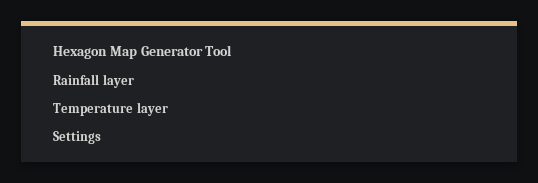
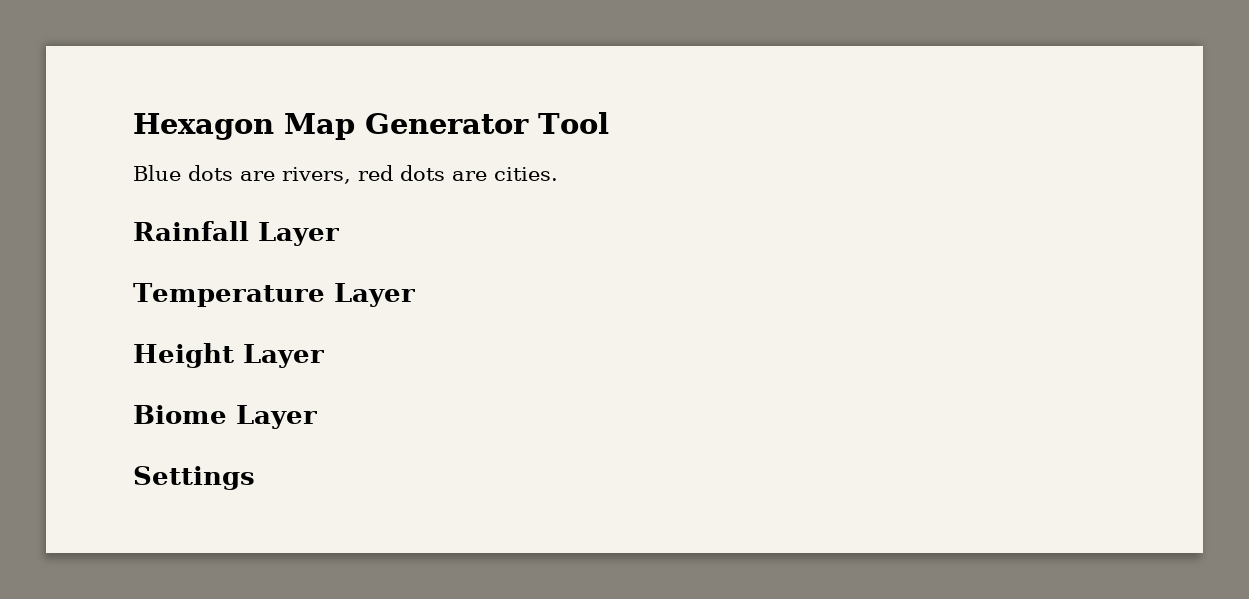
+ Blue dots are rivers, red dots are cities.
- Rainfall layer
+ Rainfall Layer
- Temperature layer
+ Temperature Layer
+ Height Layer
+ Biome Layer

